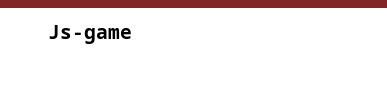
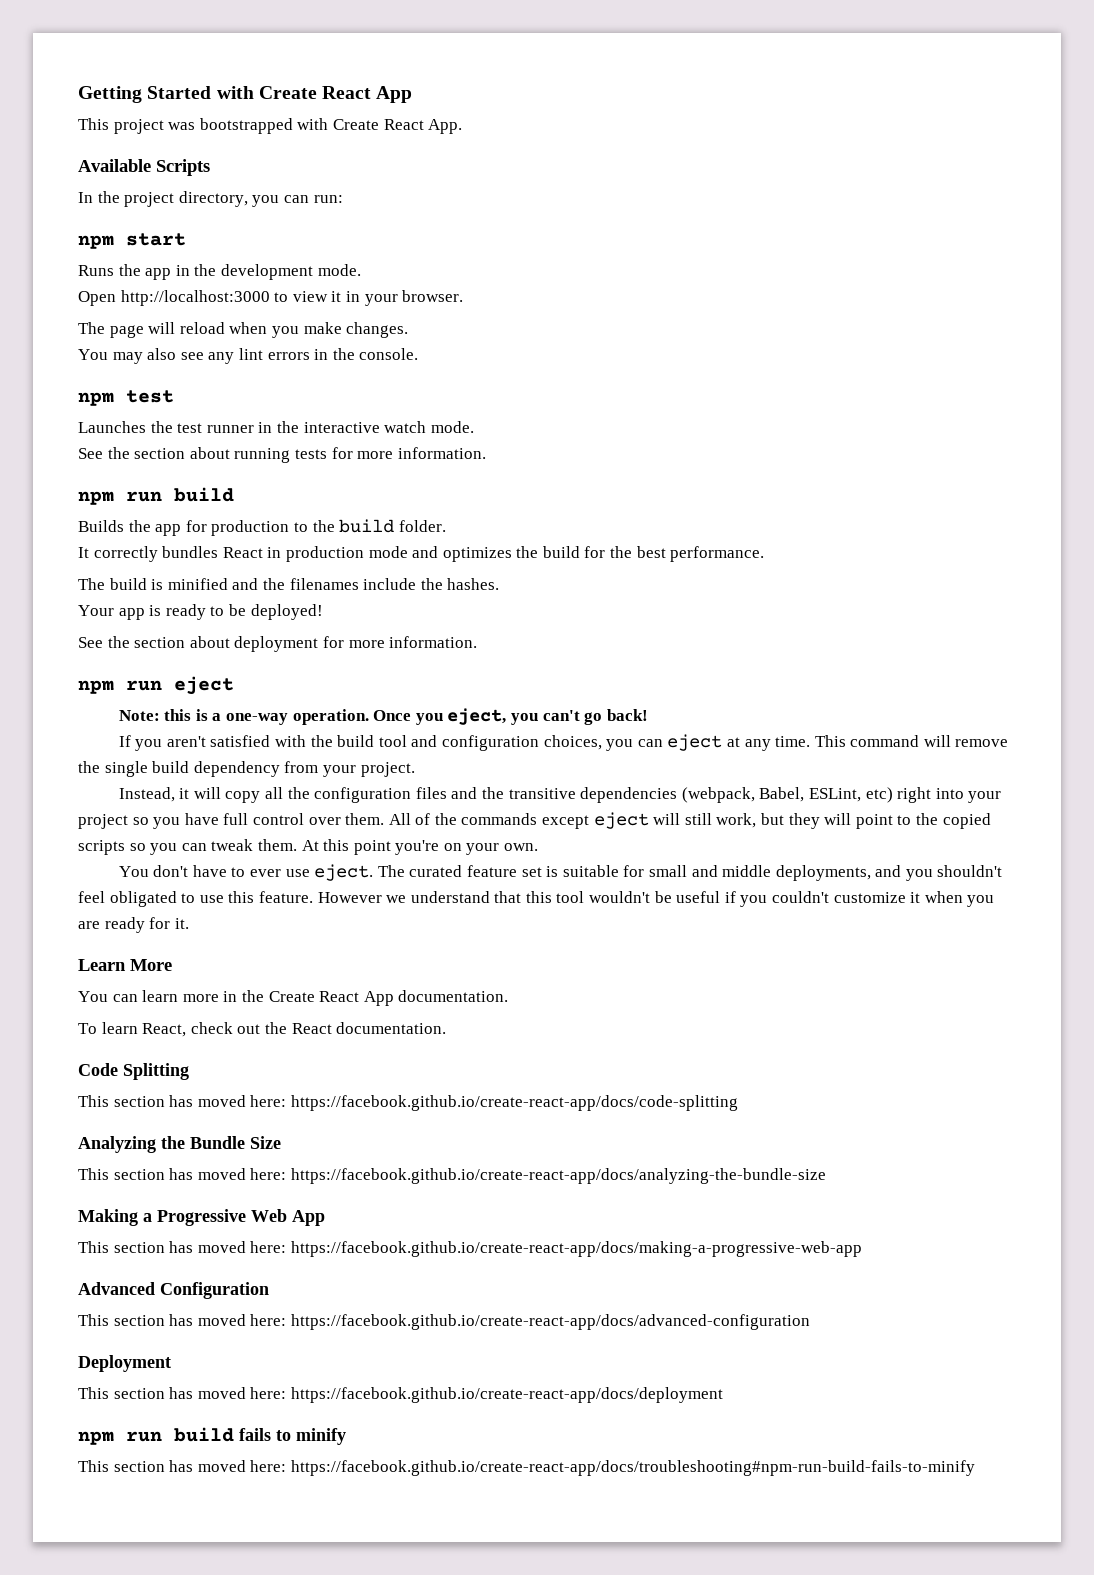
- Js-game
+ Getting Started with Create React App
+ This project was bootstrapped with Create React App.
+ Available Scripts
+ In the project directory, you can run:
+ npm start
+ Runs the app in the development mode.
+ Open http://localhost:3000 to view it in your browser.
+ The page will reload when you make changes.
+ You may also see any lint errors in the console.
+ npm test
+ Launches the test runner in the interactive watch mode.
+ See the section about running tests for more information.
+ npm run build
+ Builds the app for production to the build folder.
+ It correctly bundles React in production mode and optimizes the build for the best performance.
+ The build is minified and the filenames include the hashes.
+ Your app is ready to be deployed!
+ See the section about deployment for more information.
+ npm run eject
+ Note: this is a one-way operation. Once you eject, you can't go back!
+ If you aren't satisfied with the build tool and configuration choices, you can eject at any time. This command will remove the single build dependency from your project.
+ Instead, it will copy all the configuration files and the transitive dependencies (webpack, Babel, ESLint, etc) right into your project so you have full control over them. All of the commands except eject will still work, but they will point to the copied scripts so you can tweak them. At this point you're on your own.
+ You don't have to ever use eject. The curated feature set is suitable for small and middle deployments, and you shouldn't feel obligated to use this feature. However we understand that this tool wouldn't be useful if you couldn't customize it when you are ready for it.
+ Learn More
+ You can learn more in the Create React App documentation.
+ To learn React, check out the React documentation.
+ Code Splitting
+ This section has moved here: https://facebook.github.io/create-react-app/docs/code-splitting
+ Analyzing the Bundle Size
+ This section has moved here: https://facebook.github.io/create-react-app/docs/analyzing-the-bundle-size
+ Making a Progressive Web App
+ This section has moved here: https://facebook.github.io/create-react-app/docs/making-a-progressive-web-app
+ Advanced Configuration
+ This section has moved here: https://facebook.github.io/create-react-app/docs/advanced-configuration
+ Deployment
+ This section has moved here: https://facebook.github.io/create-react-app/docs/deployment
+ npm run build fails to minify
+ This section has moved here: https://facebook.github.io/create-react-app/docs/troubleshooting#npm-run-build-fails-to-minify

